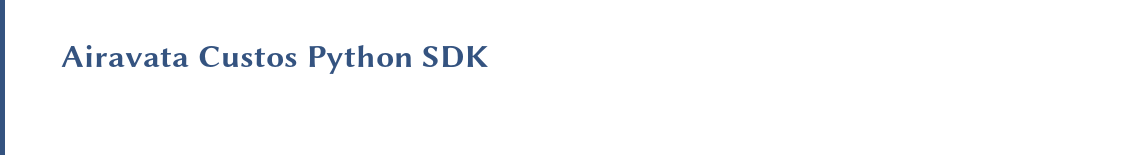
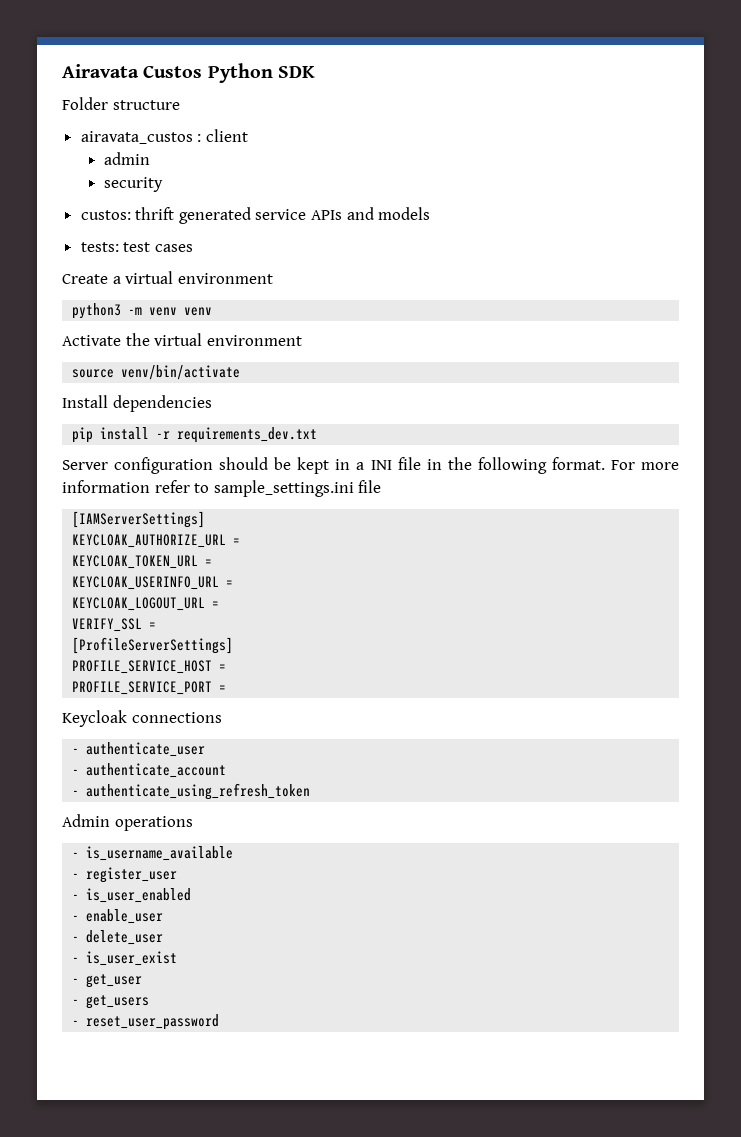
+ Folder structure
+ airavata_custos : client
+ admin
+ security
+ custos: thrift generated service APIs and models
+ tests: test cases
+ Create a virtual environment
+ python3 -m venv venv
+ Activate the virtual environment
+ source venv/bin/activate
+ Install dependencies
+ pip install -r requirements_dev.txt
+ Server configuration should be kept in a INI file in the following format. For more information refer to sample_settings.ini file
+ [IAMServerSettings]
+ KEYCLOAK_AUTHORIZE_URL =
+ KEYCLOAK_TOKEN_URL =
+ KEYCLOAK_USERINFO_URL =
+ KEYCLOAK_LOGOUT_URL =
+ VERIFY_SSL =
+ [ProfileServerSettings]
+ PROFILE_SERVICE_HOST =
+ PROFILE_SERVICE_PORT =
+ Keycloak connections
+ - authenticate_user
+ - authenticate_account
+ - authenticate_using_refresh_token
+ Admin operations
+ - is_username_available
+ - register_user
+ - is_user_enabled
+ - enable_user
+ - delete_user
+ - is_user_exist
+ - get_user
+ - get_users
+ - reset_user_password

